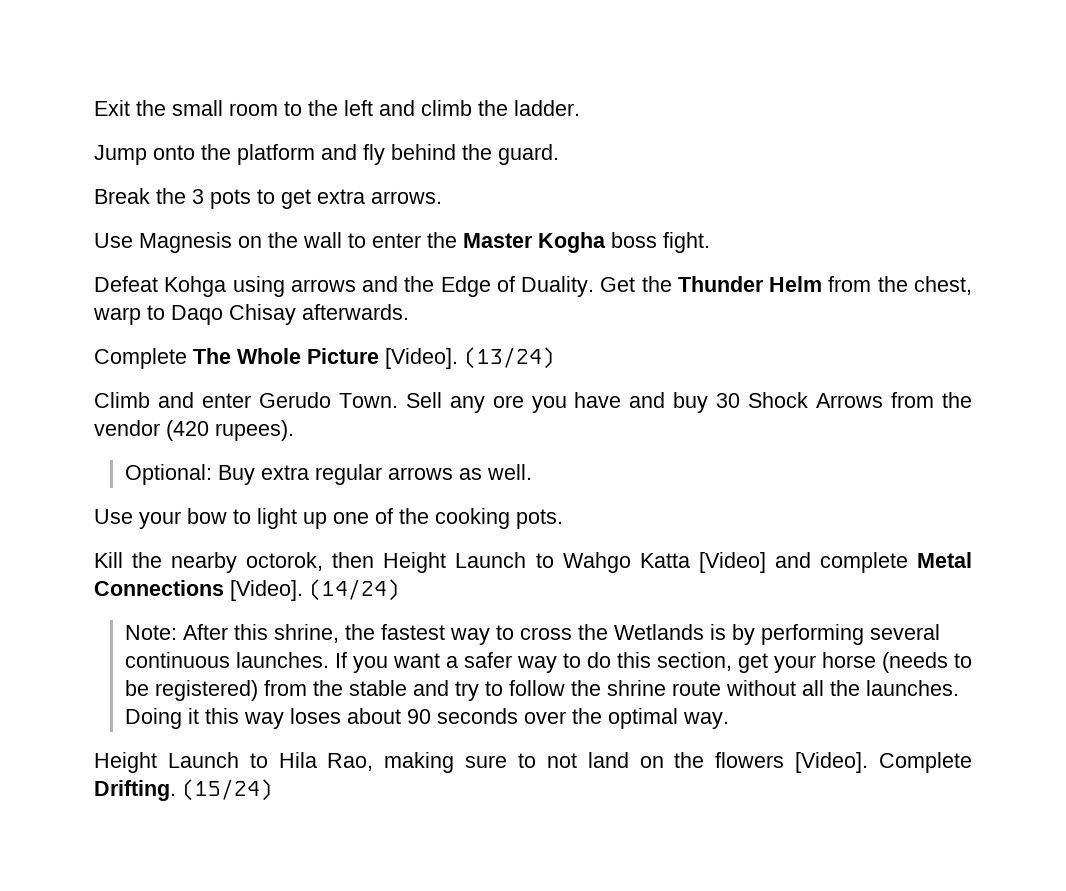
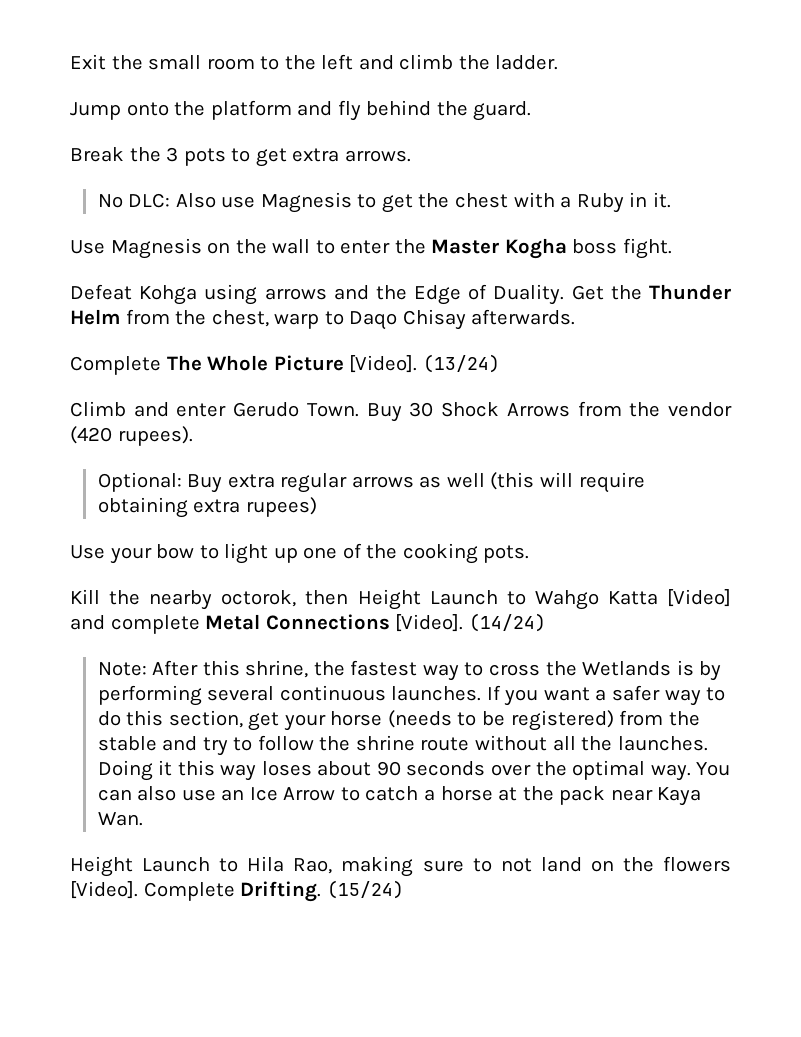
+ No DLC: Also use Magnesis to get the chest with a Ruby in it.
- Sell any ore you have and buy 30 Shock Arrows from the vendor (420 rupees).
+ Buy 30 Shock Arrows from the vendor (420 rupees).
- Optional: Buy extra regular arrows as well.
+ Optional: Buy extra regular arrows as well (this will require obtaining extra rupees)
+ You can also use an Ice Arrow to catch a horse at the pack near Kaya Wan.

